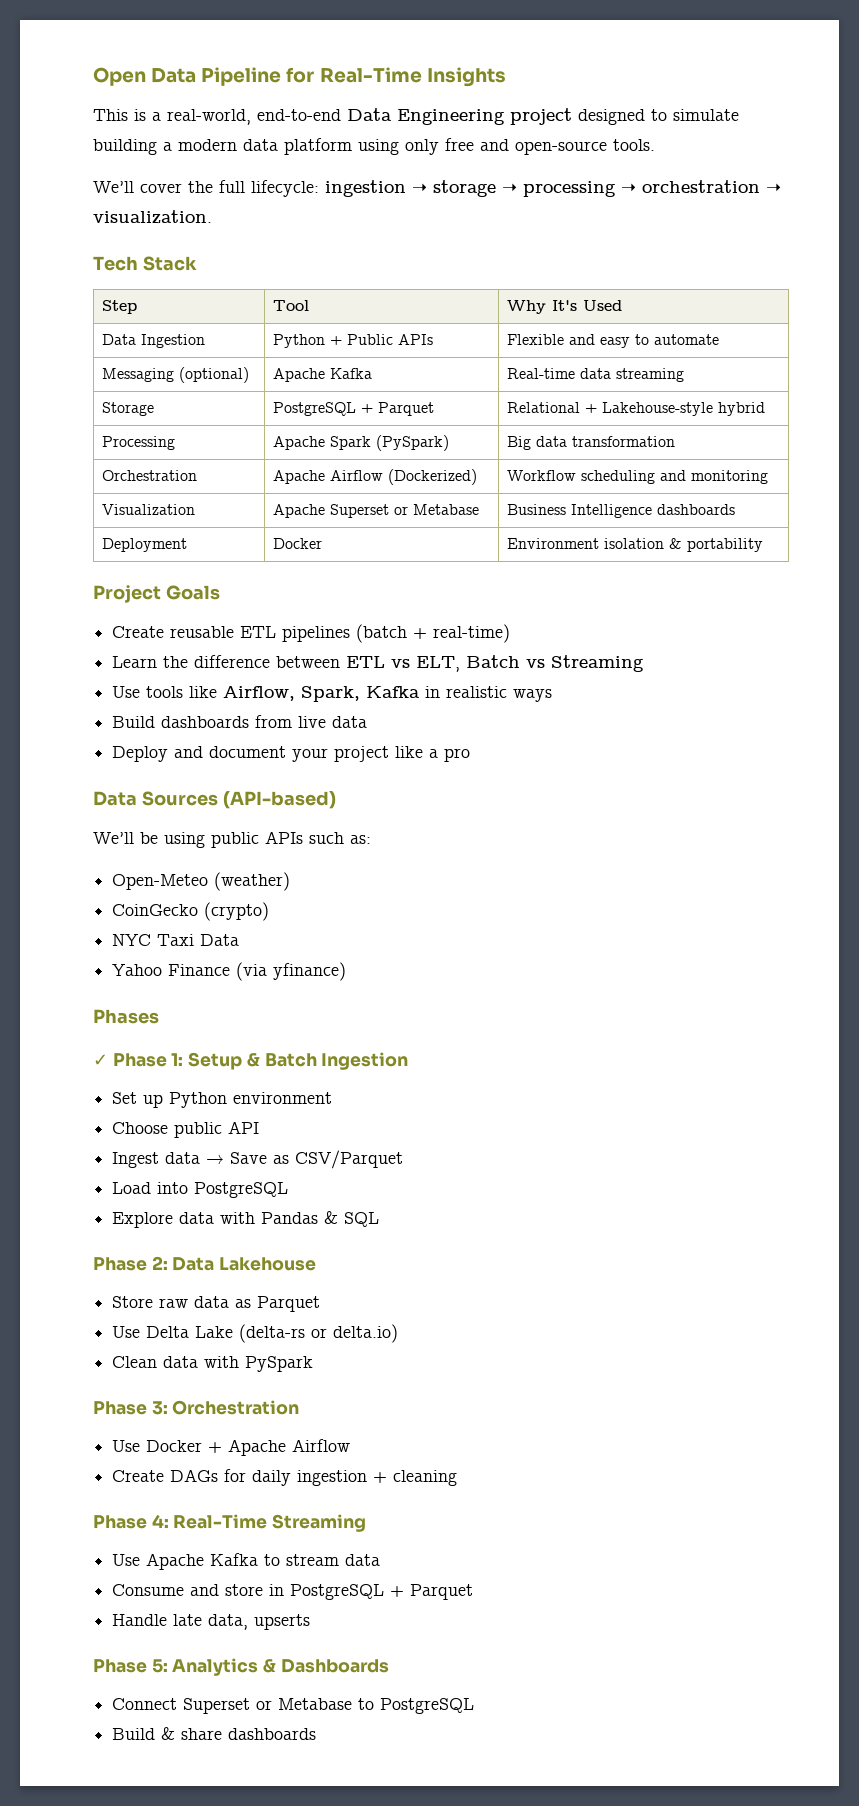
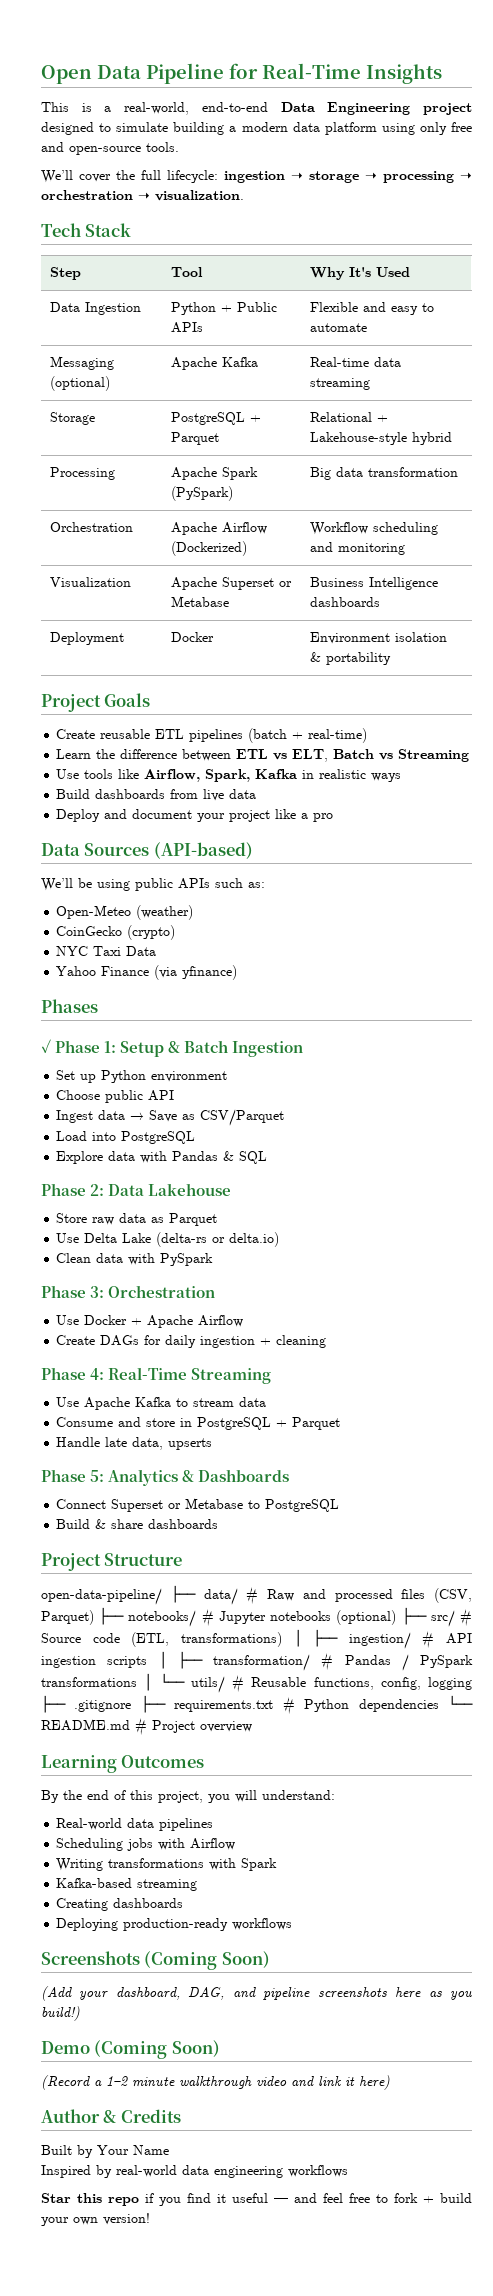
+ Project Structure
+ open-data-pipeline/ ├── data/ # Raw and processed files (CSV, Parquet) ├── notebooks/ # Jupyter notebooks (optional) ├── src/ # Source code (ETL, transformations) │ ├── ingestion/ # API ingestion scripts │ ├── transformation/ # Pandas / PySpark transformations │ └── utils/ # Reusable functions, config, logging ├── .gitignore ├── requirements.txt # Python dependencies └── README.md # Project overview
+ Learning Outcomes
+ By the end of this project, you will understand:
+ Real-world data pipelines
+ Scheduling jobs with Airflow
+ Writing transformations with Spark
+ Kafka-based streaming
+ Creating dashboards
+ Deploying production-ready workflows
+ Screenshots (Coming Soon)
+ (Add your dashboard, DAG, and pipeline screenshots here as you build!)
+ Demo (Coming Soon)
+ (Record a 1–2 minute walkthrough video and link it here)
+ Author & Credits
+ Built by Your Name
+ Inspired by real-world data engineering workflows
+ Star this repo if you find it useful — and feel free to fork + build your own version!

